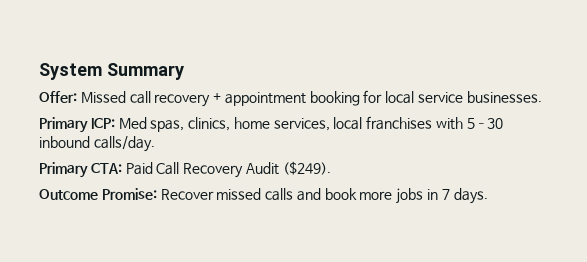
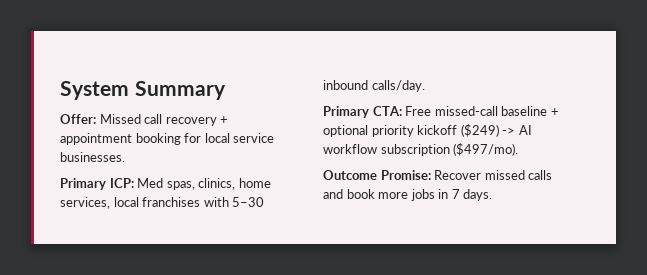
- Primary CTA: Paid Call Recovery Audit ($249).
+ Primary CTA: Free missed-call baseline + optional priority kickoff ($249) -> AI workflow subscription ($497/mo).

